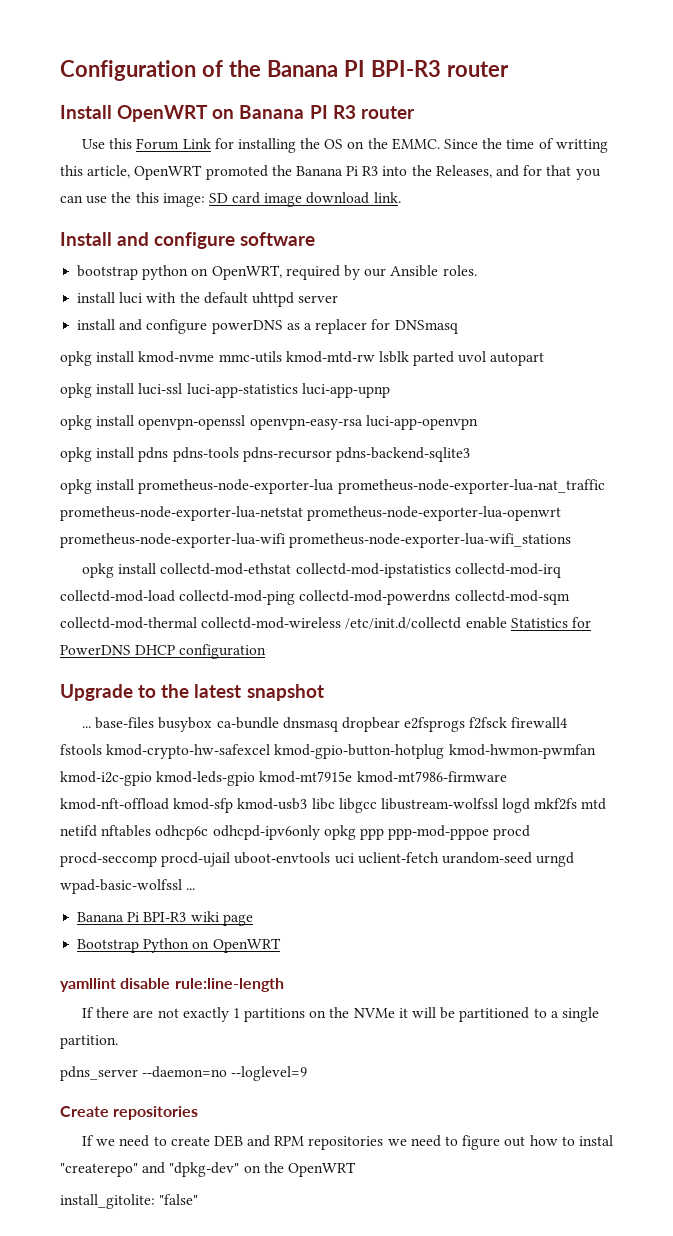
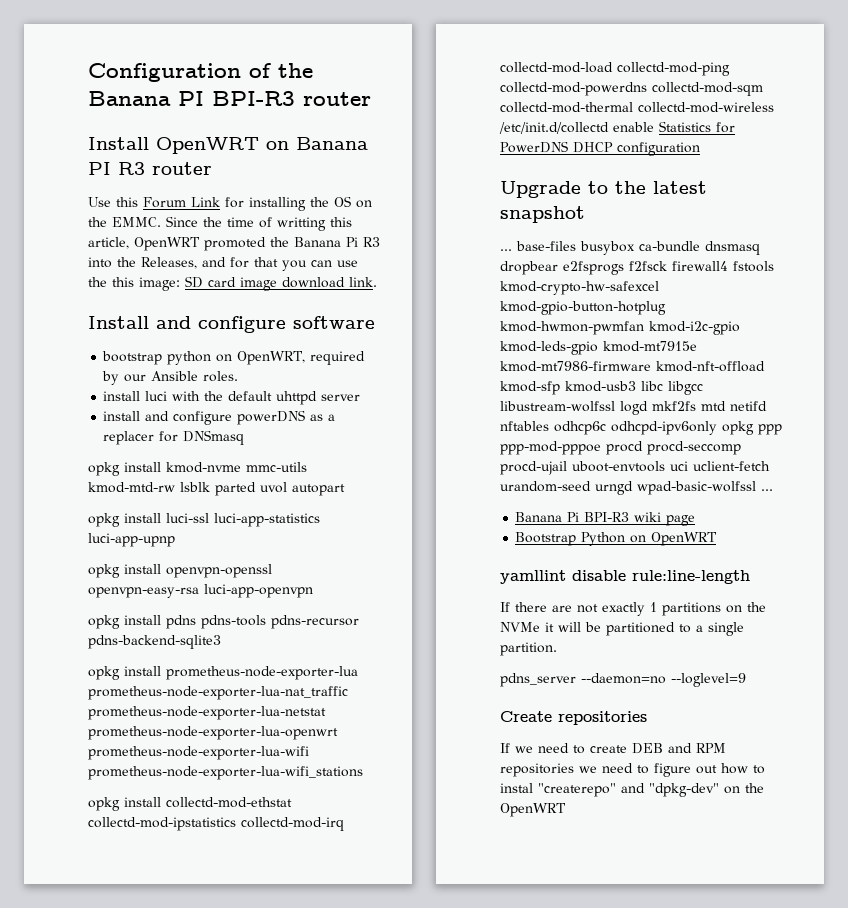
- install_gitolite: "false"

